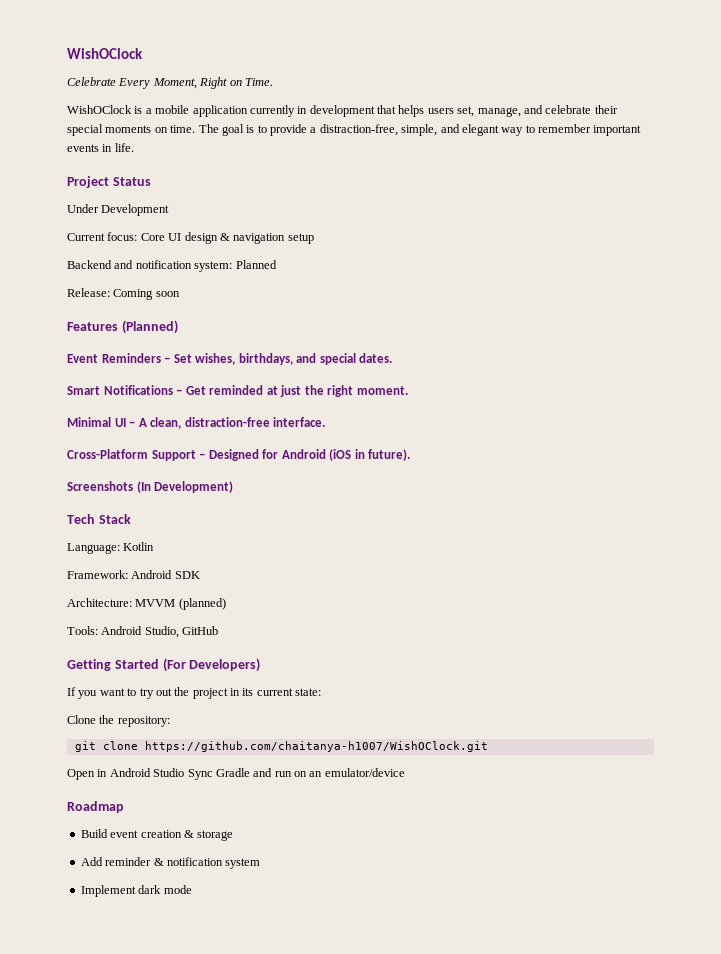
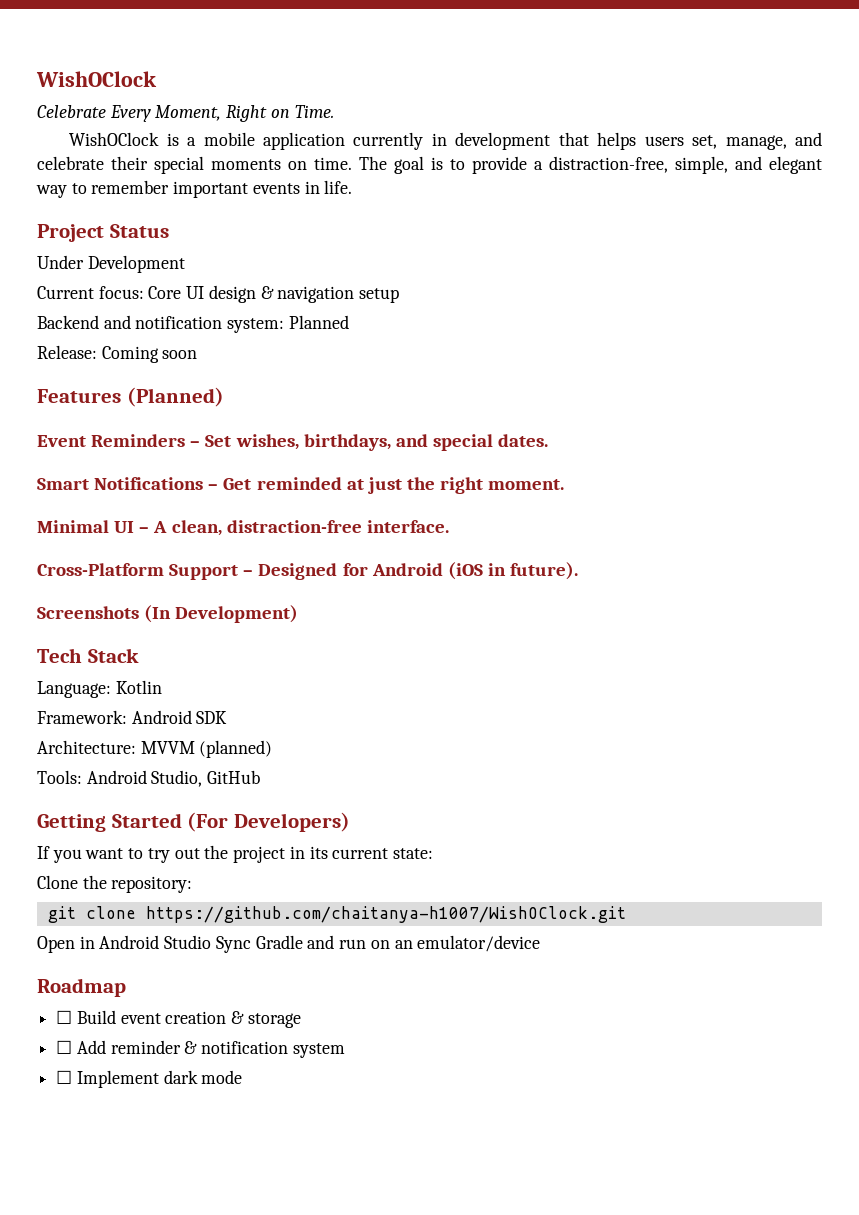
- Build event creation & storage
+ ☐ Build event creation & storage
- Add reminder & notification system
+ ☐ Add reminder & notification system
- Implement dark mode
+ ☐ Implement dark mode

